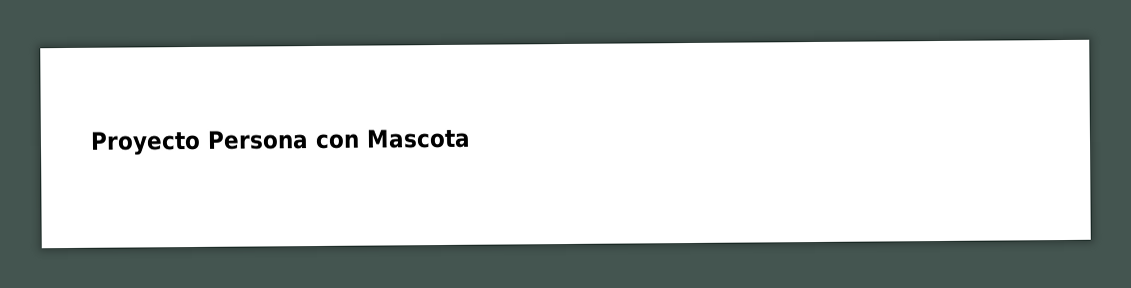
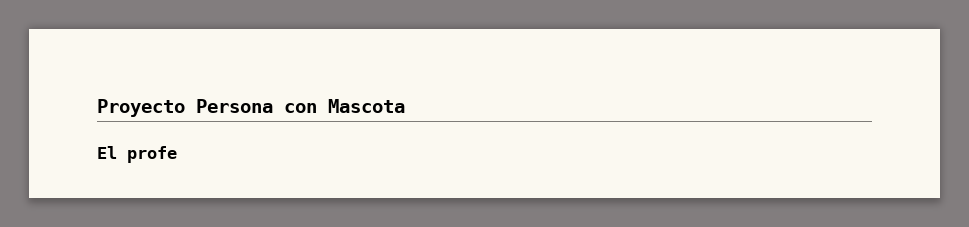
+ El profe

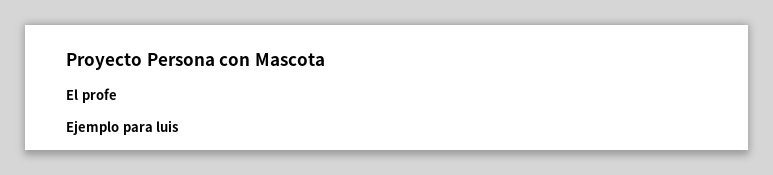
+ Ejemplo para luis

